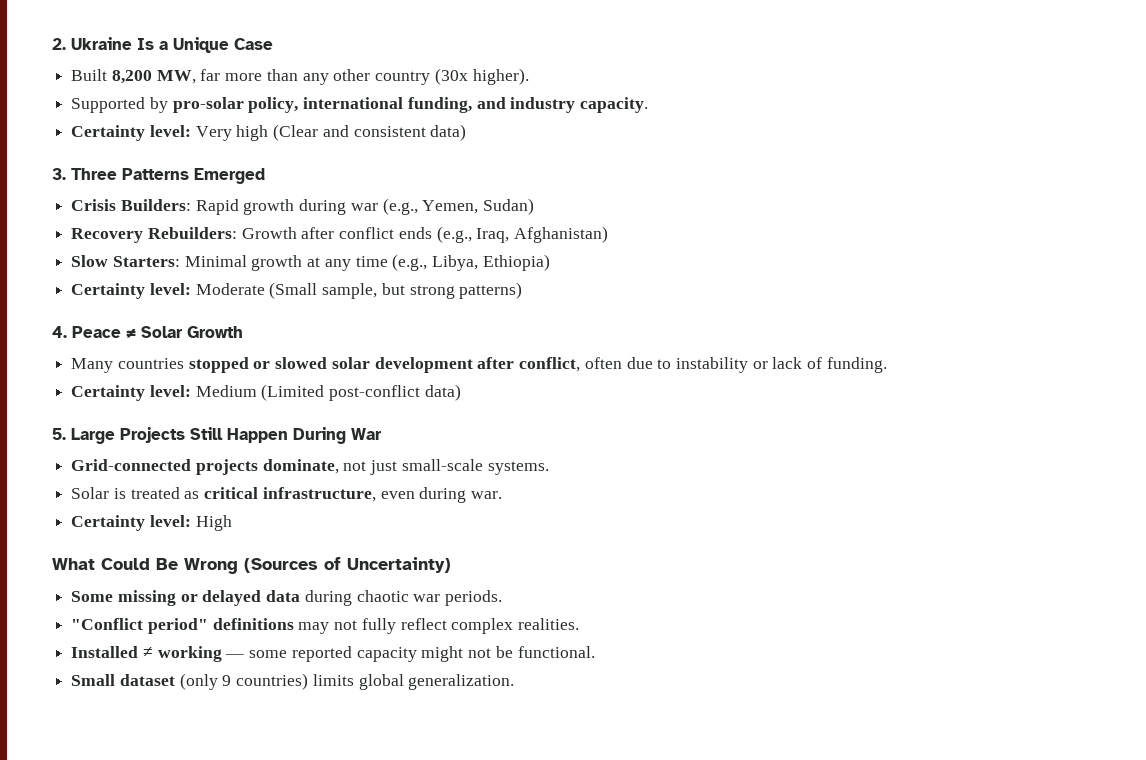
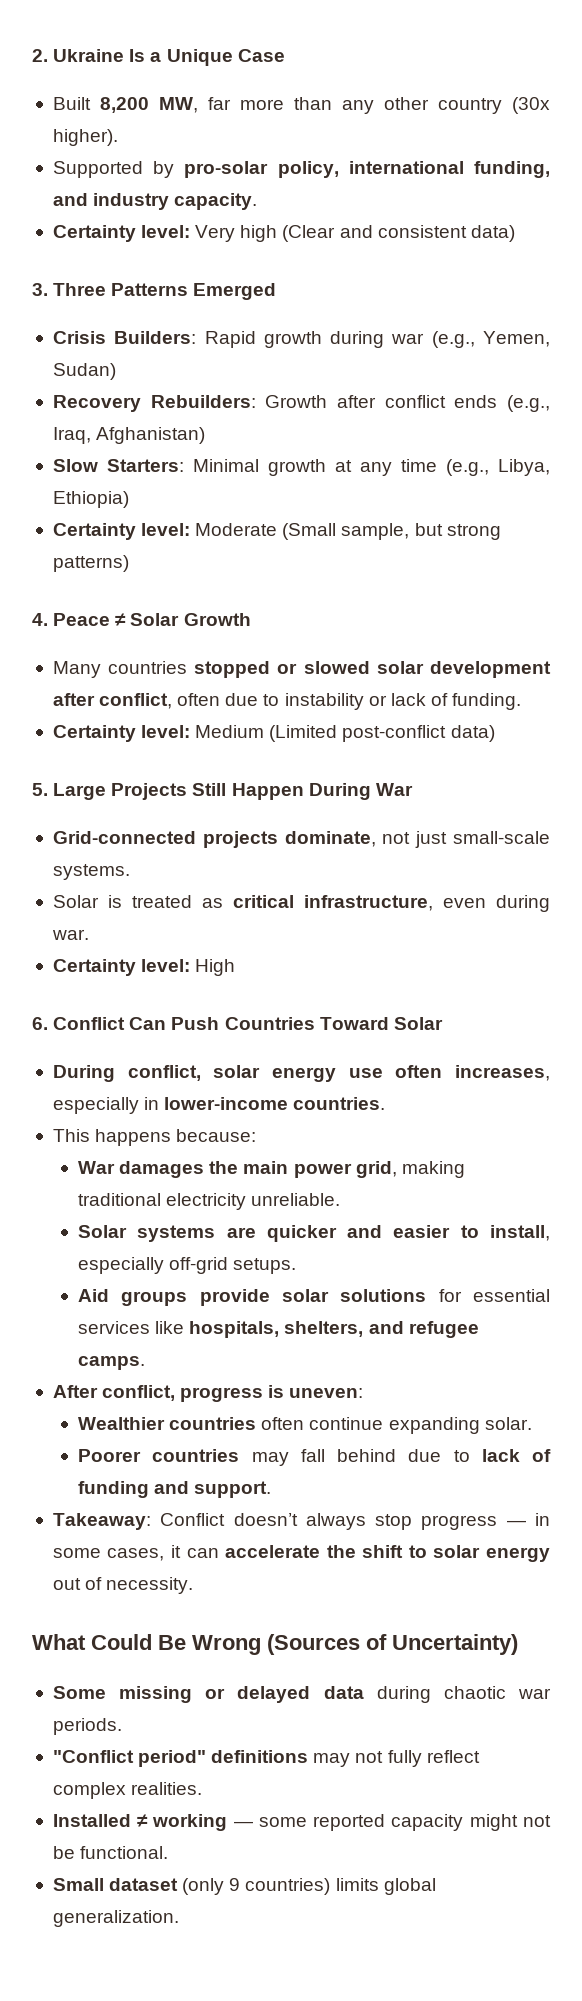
+ 6. Conflict Can Push Countries Toward Solar
+ During conflict, solar energy use often increases, especially in lower-income countries.
+ This happens because:
+ War damages the main power grid, making traditional electricity unreliable.
+ Solar systems are quicker and easier to install, especially off-grid setups.
+ Aid groups provide solar solutions for essential services like hospitals, shelters, and refugee camps.
+ After conflict, progress is uneven:
+ Wealthier countries often continue expanding solar.
+ Poorer countries may fall behind due to lack of funding and support.
+ Takeaway: Conflict doesn’t always stop progress — in some cases, it can accelerate the shift to solar energy out of necessity.

